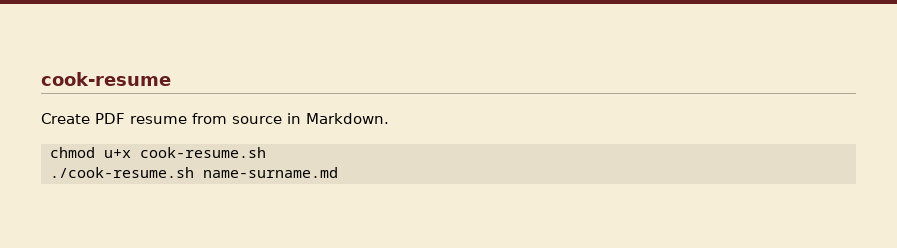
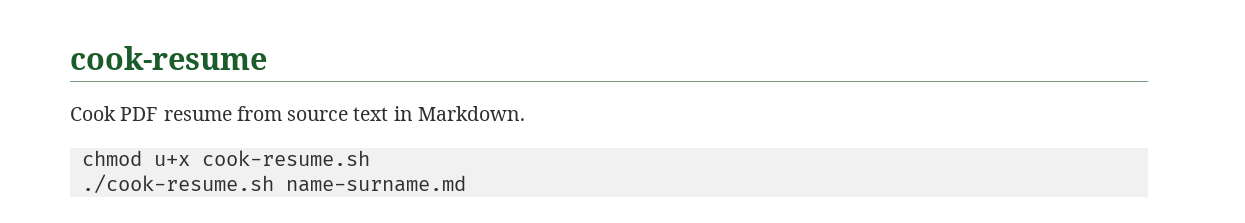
- Create PDF resume from source in Markdown.
+ Cook PDF resume from source text in Markdown.

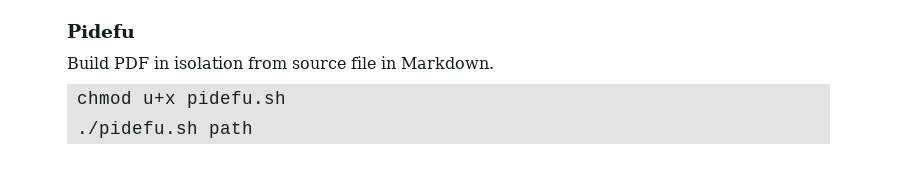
- cook-resume
- Cook PDF resume from source text in Markdown.
+ Pidefu
+ Build PDF in isolation from source file in Markdown.
- chmod u+x cook-resume.sh
- ./cook-resume.sh name-surname.md
+ chmod u+x pidefu.sh
+ ./pidefu.sh path

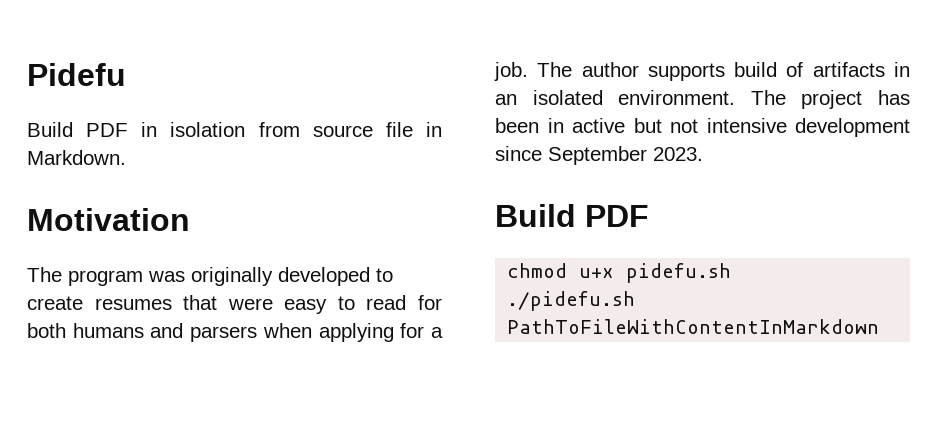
+ Motivation
+ The program was originally developed to create resumes that were easy to read for both humans and parsers when applying for a job. The author supports build of artifacts in an isolated environment. The project has been in active but not intensive development since September 2023.
+ Build PDF
- ./pidefu.sh path
+ ./pidefu.sh PathToFileWithContentInMarkdown

